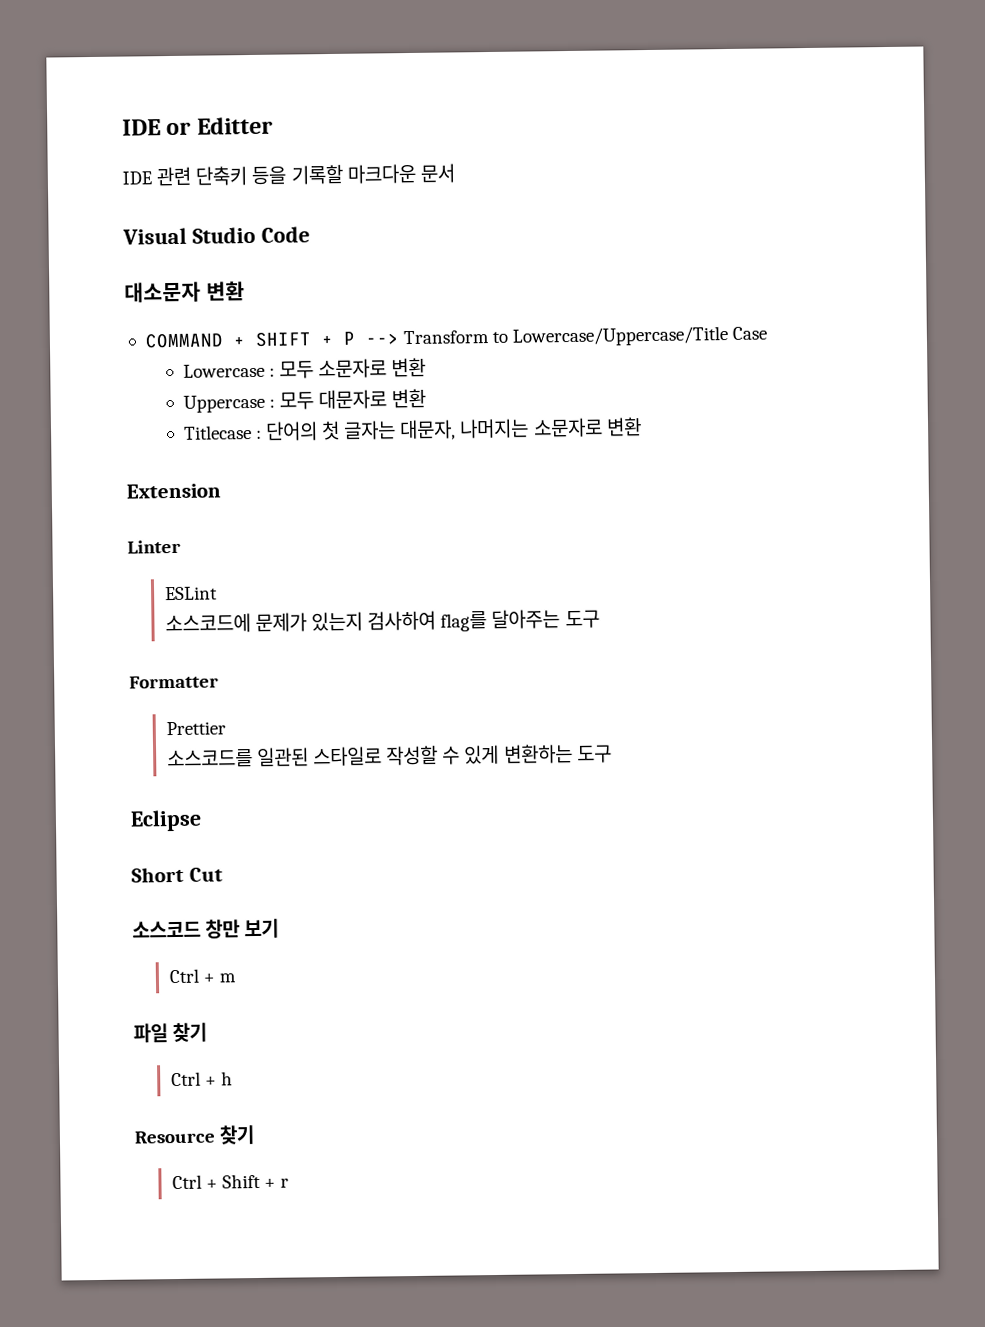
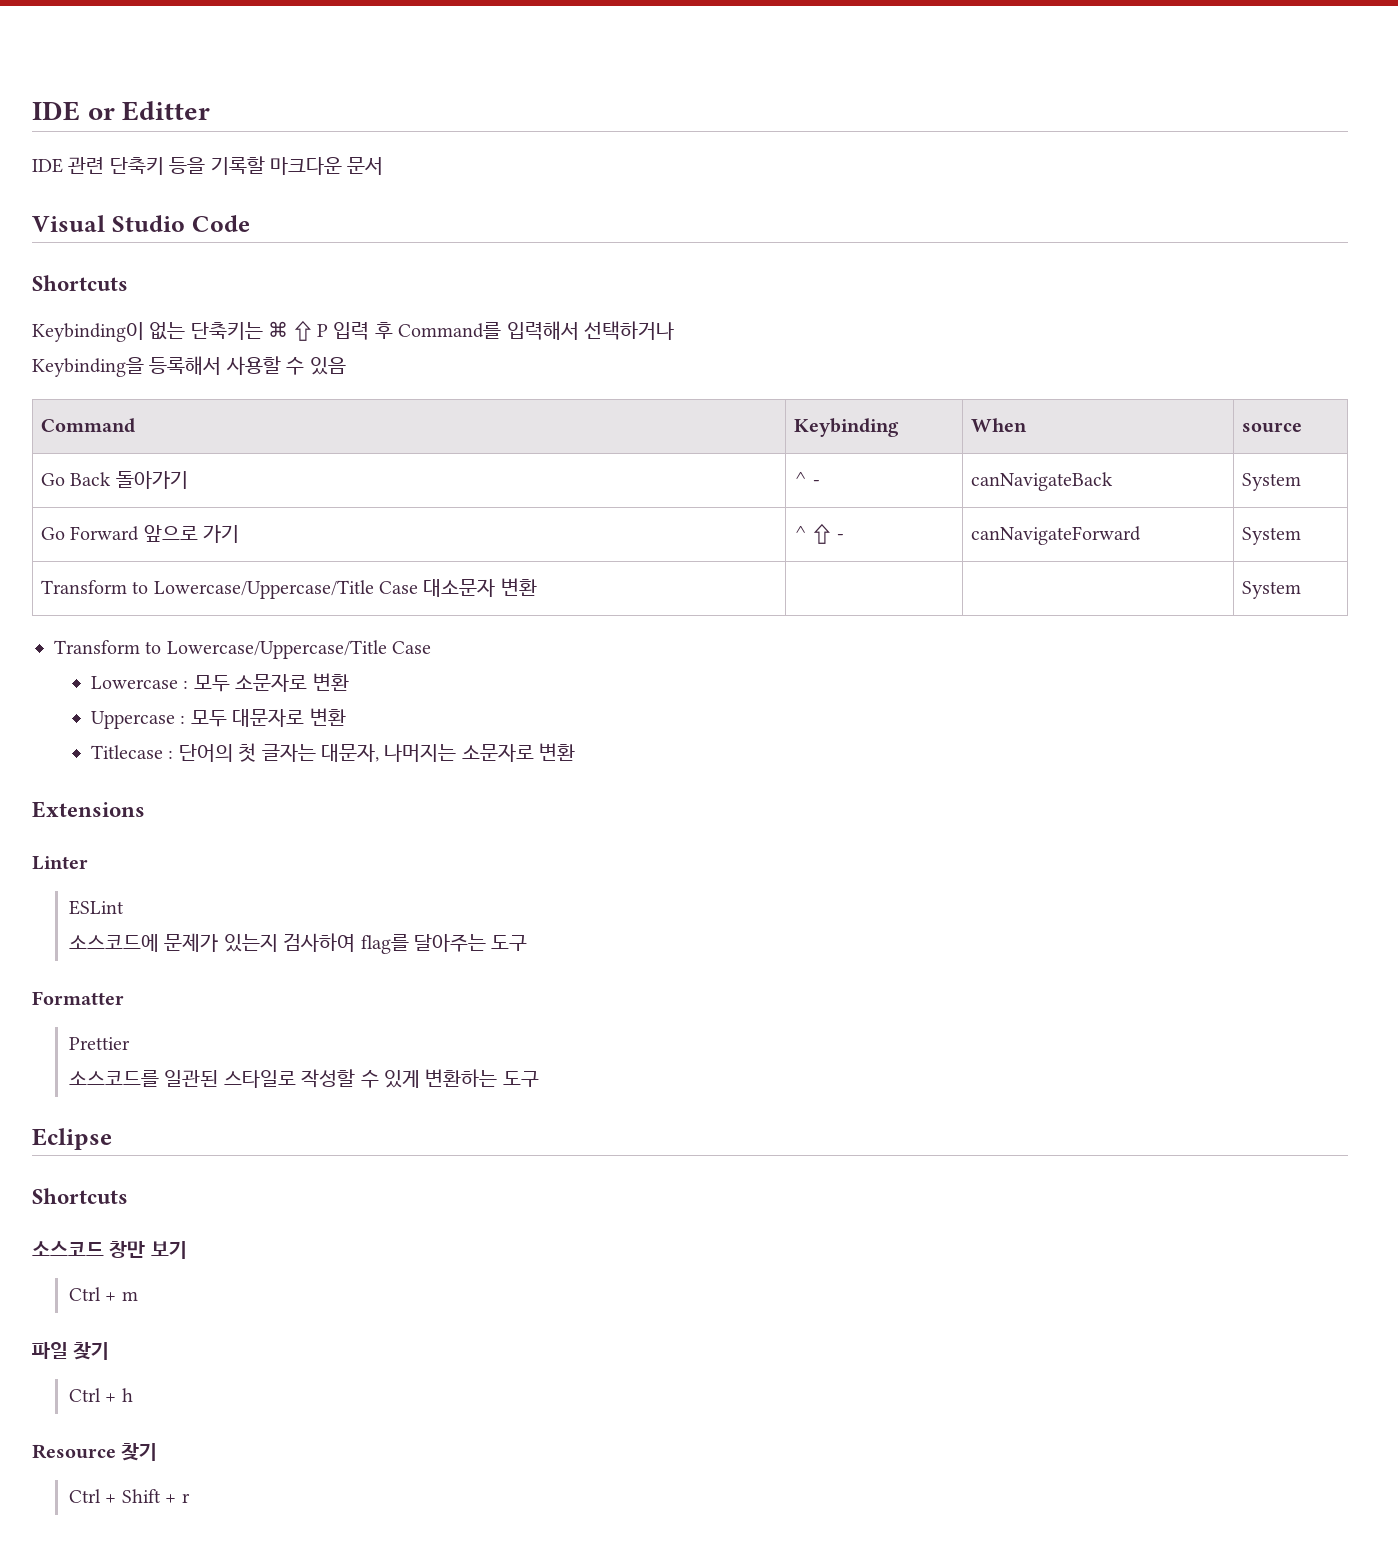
  Visual Studio Code
- 대소문자 변환
- COMMAND + SHIFT + P --> Transform to Lowercase/Uppercase/Title Case
+ Shortcuts
+ Keybinding이 없는 단축키는 ⌘ ⇧ P 입력 후 Command를 입력해서 선택하거나
+ Keybinding을 등록해서 사용할 수 있음
+ Command | Keybinding | When | source
+ Go Back 돌아가기 | ⌃ - | canNavigateBack | System
+ Go Forward 앞으로 가기 | ⌃ ⇧ - | canNavigateForward | System
+ Transform to Lowercase/Uppercase/Title Case 대소문자 변환 | | | System
+ Transform to Lowercase/Uppercase/Title Case
- Extension
+ Extensions
  Eclipse
- Short Cut
+ Shortcuts

